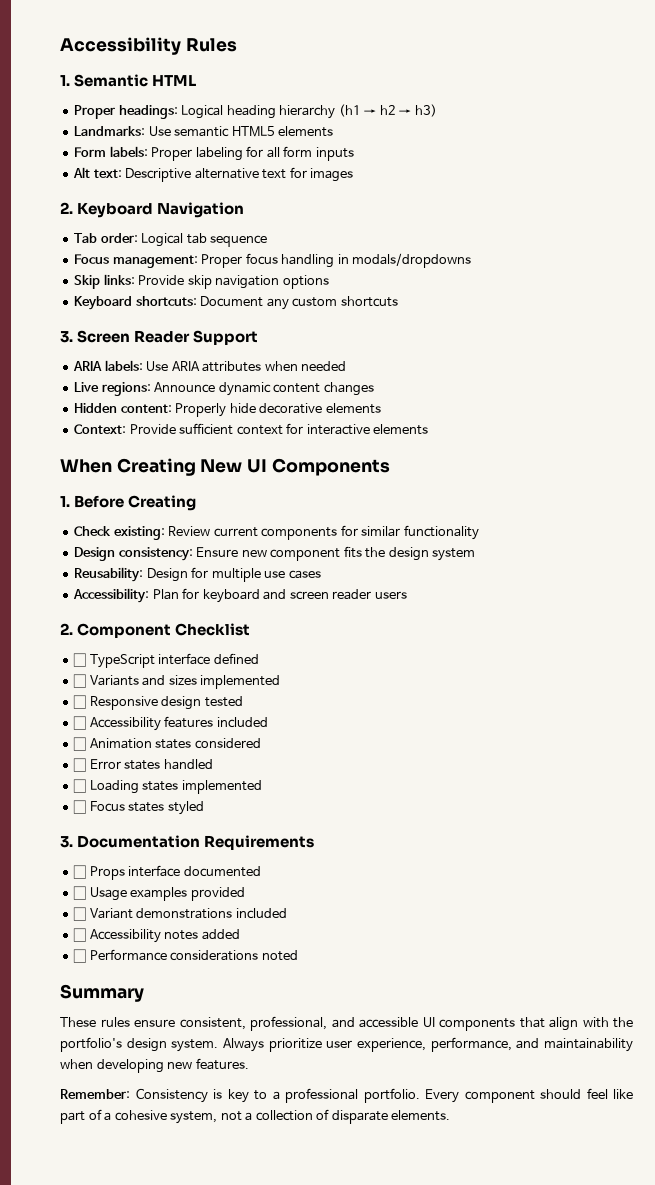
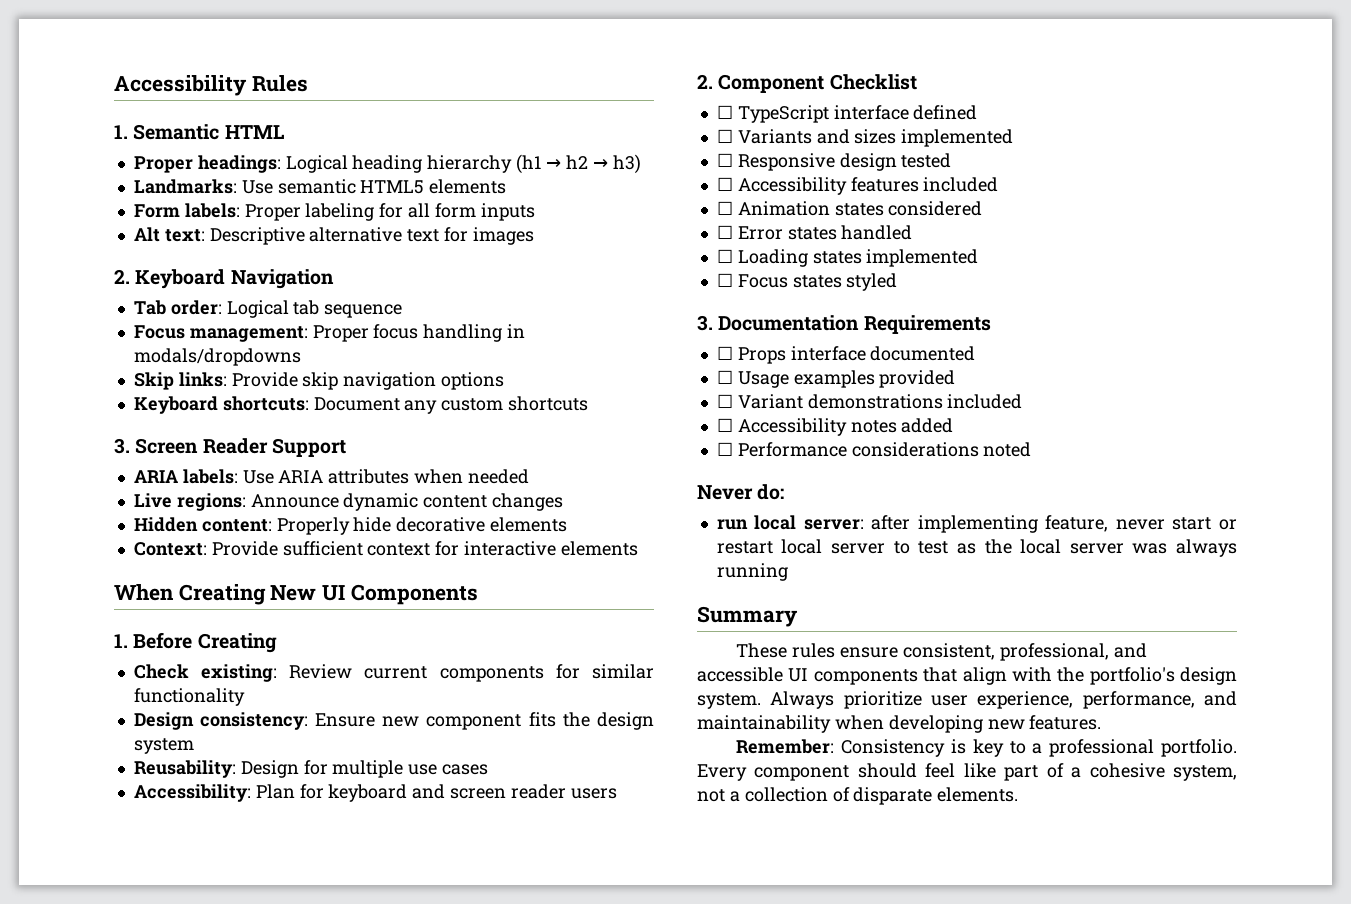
+ Never do:
+ run local server: after implementing feature, never start or restart local server to test as the local server was always running

